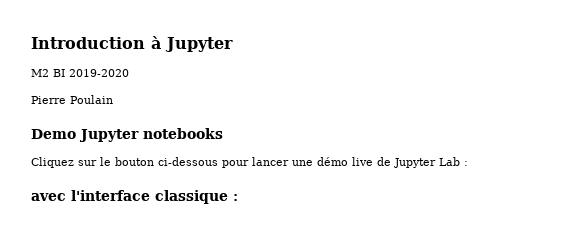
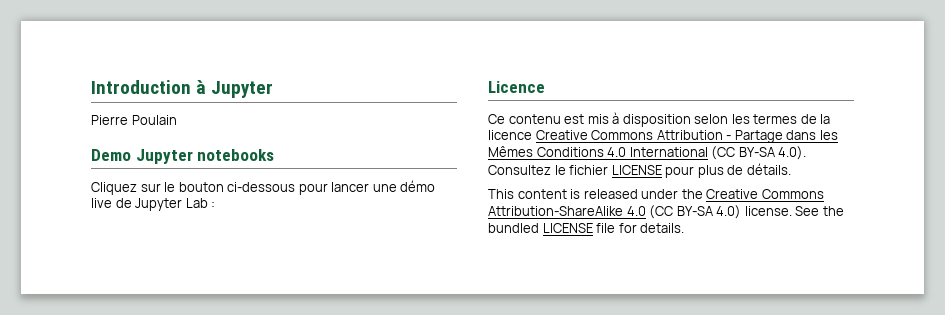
- M2 BI 2019-2020
- avec l'interface classique :
+ Licence
+ Ce contenu est mis à disposition selon les termes de la licence Creative Commons Attribution - Partage dans les Mêmes Conditions 4.0 International (CC BY-SA 4.0). Consultez le fichier LICENSE pour plus de détails.
+ This content is released under the Creative Commons Attribution-ShareAlike 4.0 (CC BY-SA 4.0) license. See the bundled LICENSE file for details.

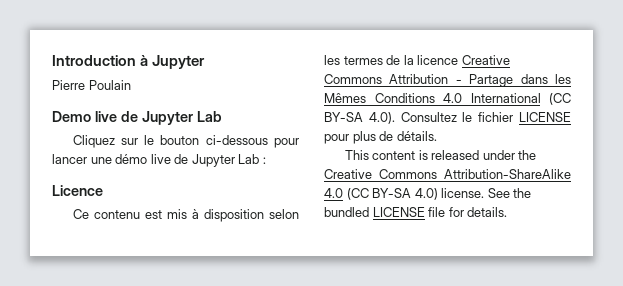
- Demo Jupyter notebooks
+ Demo live de Jupyter Lab

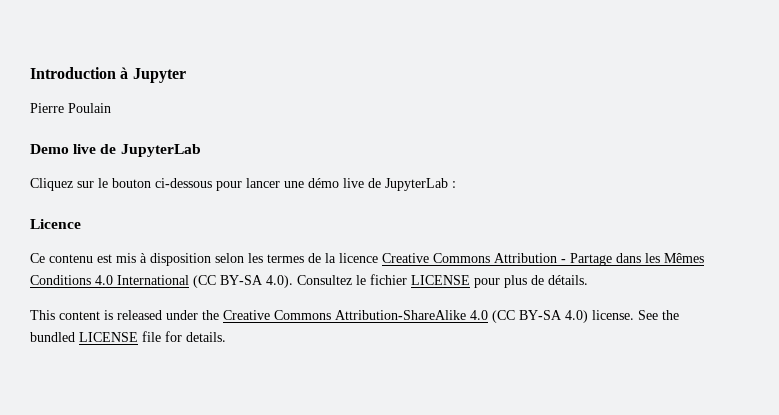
- Demo live de Jupyter Lab
+ Demo live de JupyterLab
- Cliquez sur le bouton ci-dessous pour lancer une démo live de Jupyter Lab :
+ Cliquez sur le bouton ci-dessous pour lancer une démo live de JupyterLab :

